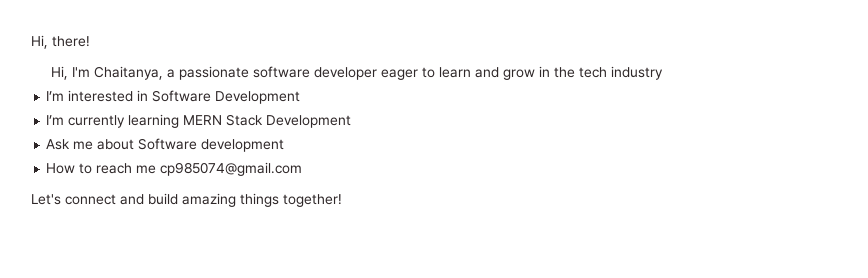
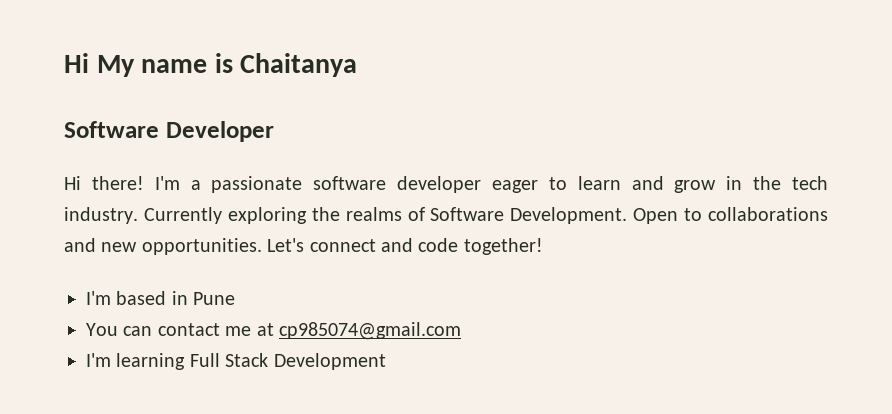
- Hi, there!
- Hi, I'm Chaitanya, a passionate software developer eager to learn and grow in the tech industry
- I’m interested in Software Development
- I’m currently learning MERN Stack Development
- Ask me about Software development
- How to reach me cp985074@gmail.com
- Let's connect and build amazing things together!
+ Hi My name is Chaitanya
+ Software Developer
+ Hi there! I'm a passionate software developer eager to learn and grow in the tech industry. Currently exploring the realms of Software Development. Open to collaborations and new opportunities. Let's connect and code together!
+ I'm based in Pune
+ You can contact me at cp985074@gmail.com
+ I'm learning Full Stack Development

